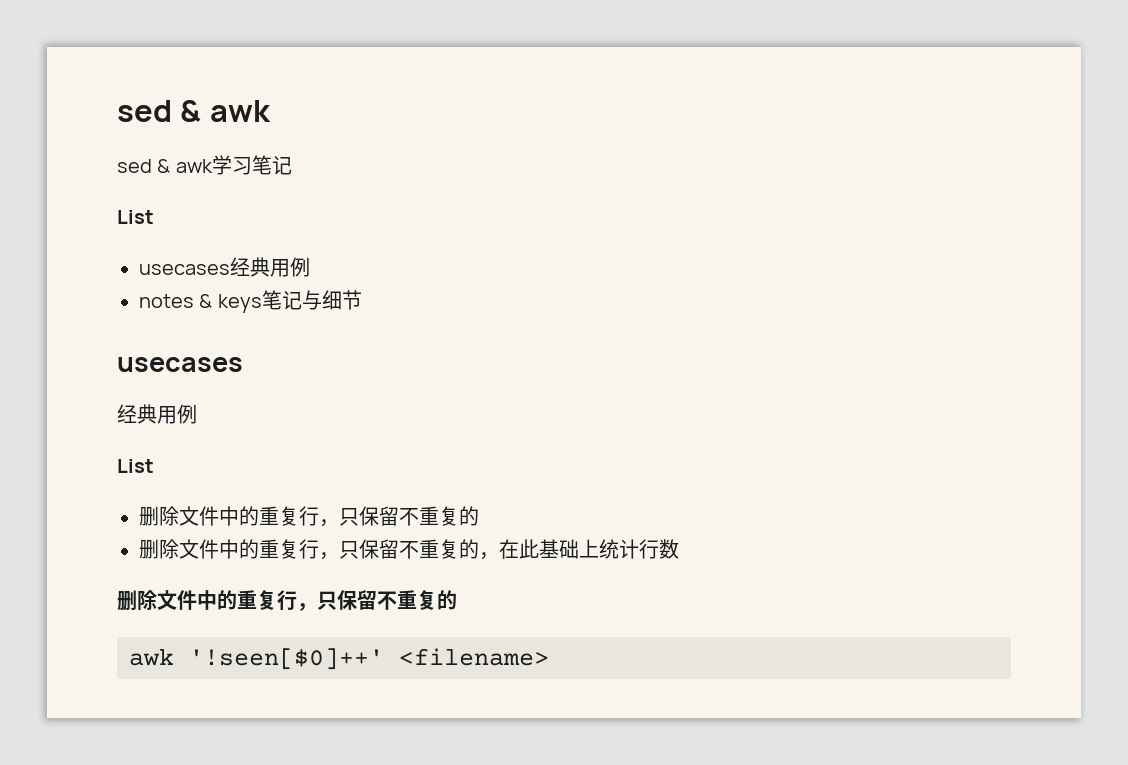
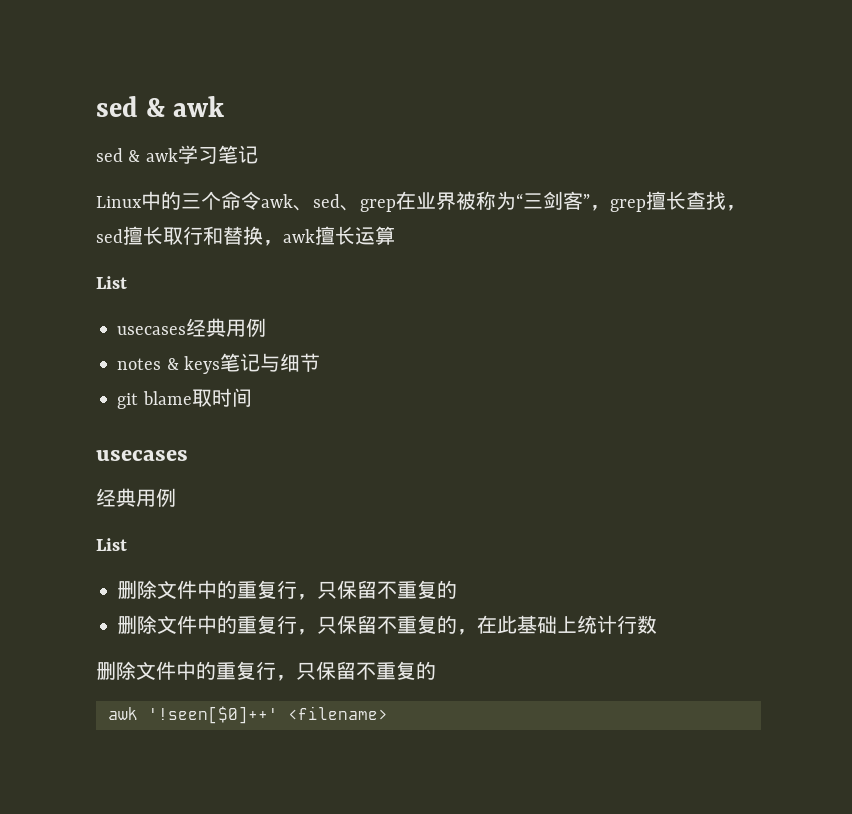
+ Linux中的三个命令awk、sed、grep在业界被称为“三剑客”，grep擅长查找，sed擅长取行和替换，awk擅长运算
+ git blame取时间

